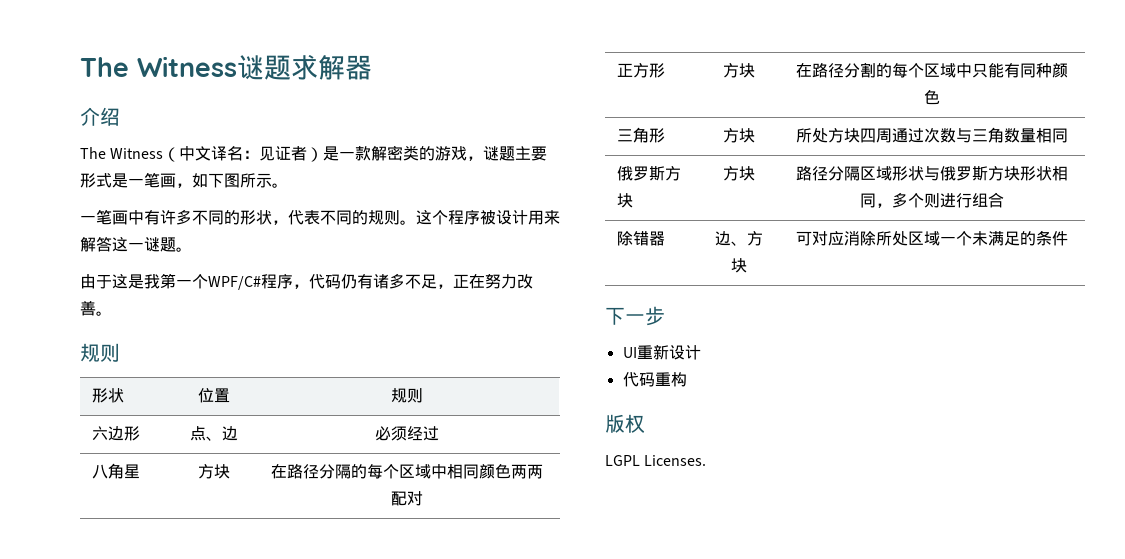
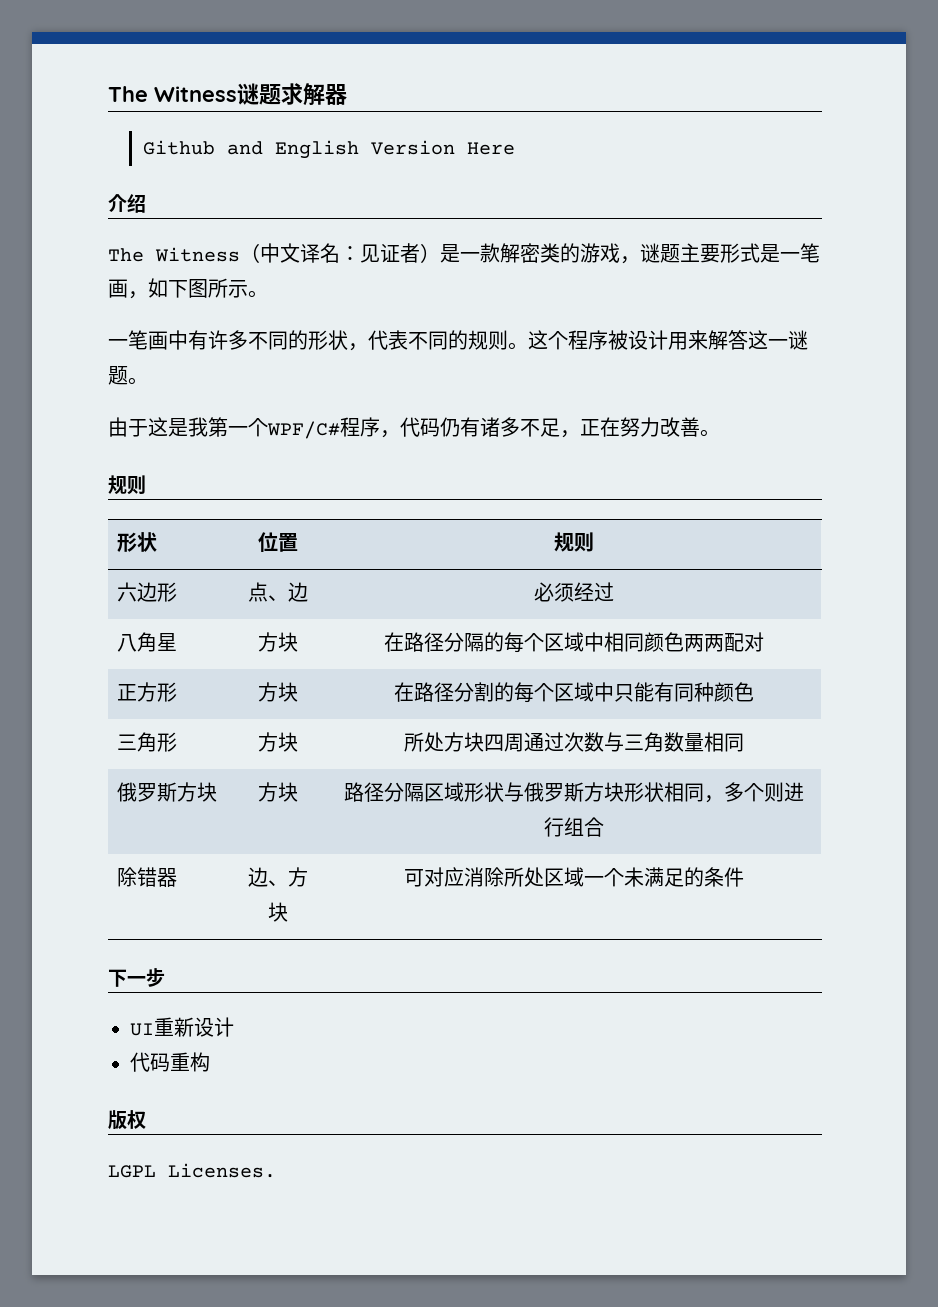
+ Github and English Version Here

